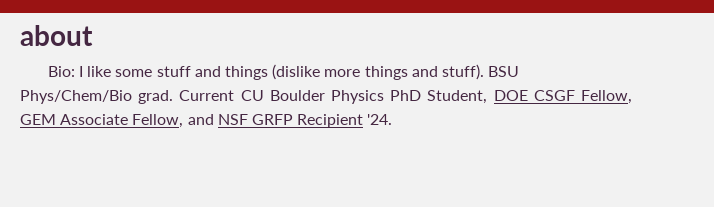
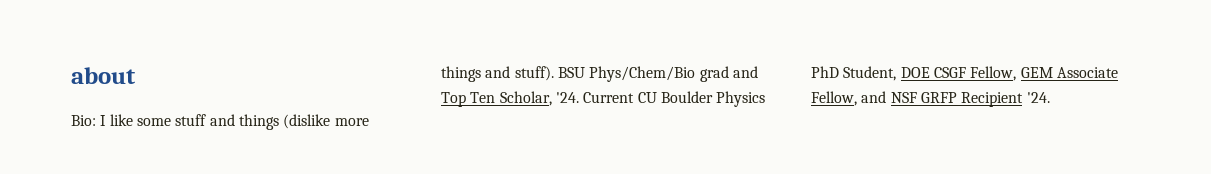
- BSU Phys/Chem/Bio grad. Current CU Boulder Physics PhD Student, DOE CSGF Fellow, GEM Associate Fellow, and NSF GRFP Recipient '24.
+ BSU Phys/Chem/Bio grad and Top Ten Scholar, '24. Current CU Boulder Physics PhD Student, DOE CSGF Fellow, GEM Associate Fellow, and NSF GRFP Recipient '24.

